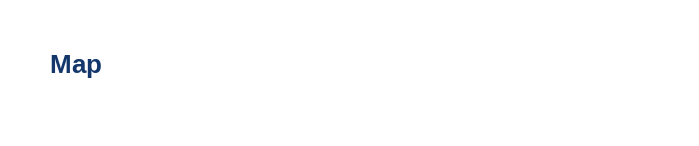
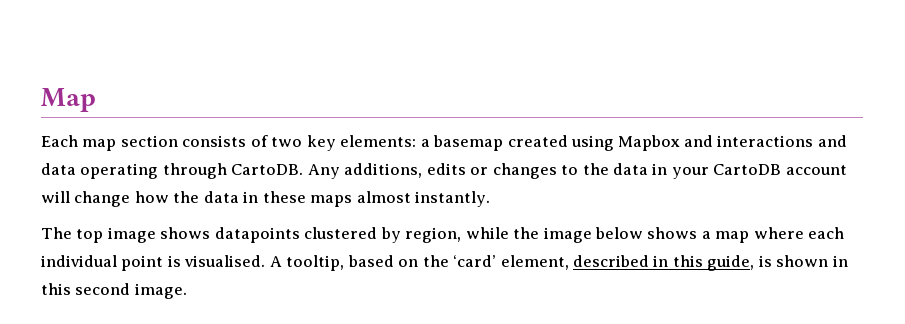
+ Each map section consists of two key elements: a basemap created using Mapbox and interactions and data operating through CartoDB. Any additions, edits or changes to the data in your CartoDB account will change how the data in these maps almost instantly.
+ The top image shows datapoints clustered by region, while the image below shows a map where each individual point is visualised. A tooltip, based on the ‘card’ element, described in this guide, is shown in this second image.

